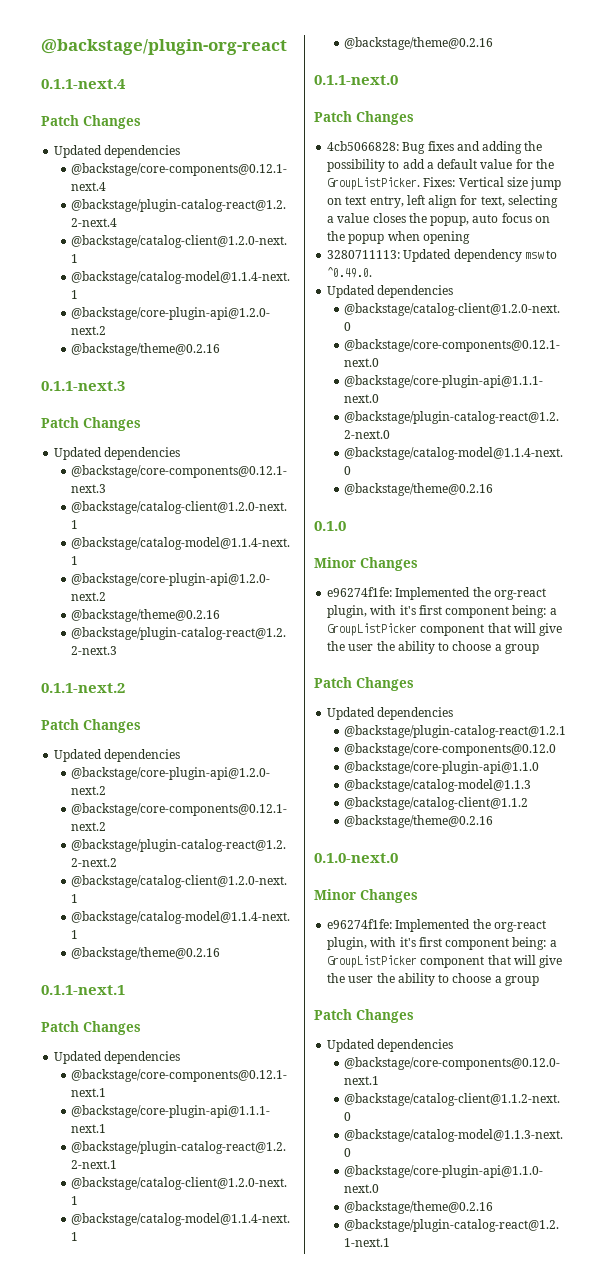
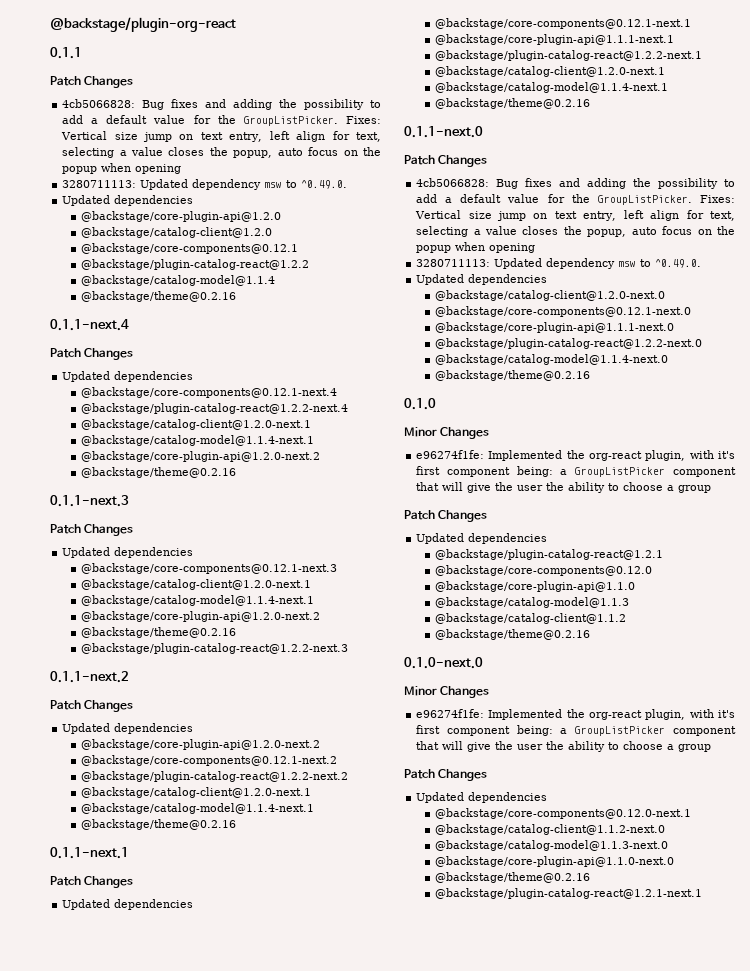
+ 0.1.1
+ Patch Changes
+ 4cb5066828: Bug fixes and adding the possibility to add a default value for the GroupListPicker. Fixes: Vertical size jump on text entry, left align for text, selecting a value closes the popup, auto focus on the popup when opening
+ 3280711113: Updated dependency msw to ^0.49.0.
+ Updated dependencies
+ @backstage/core-plugin-api@1.2.0
+ @backstage/catalog-client@1.2.0
+ @backstage/core-components@0.12.1
+ @backstage/plugin-catalog-react@1.2.2
+ @backstage/catalog-model@1.1.4
+ @backstage/theme@0.2.16

